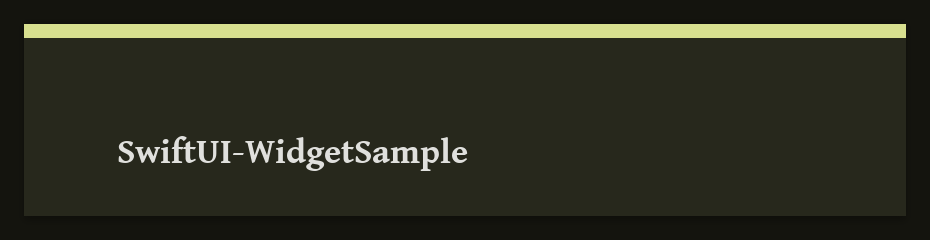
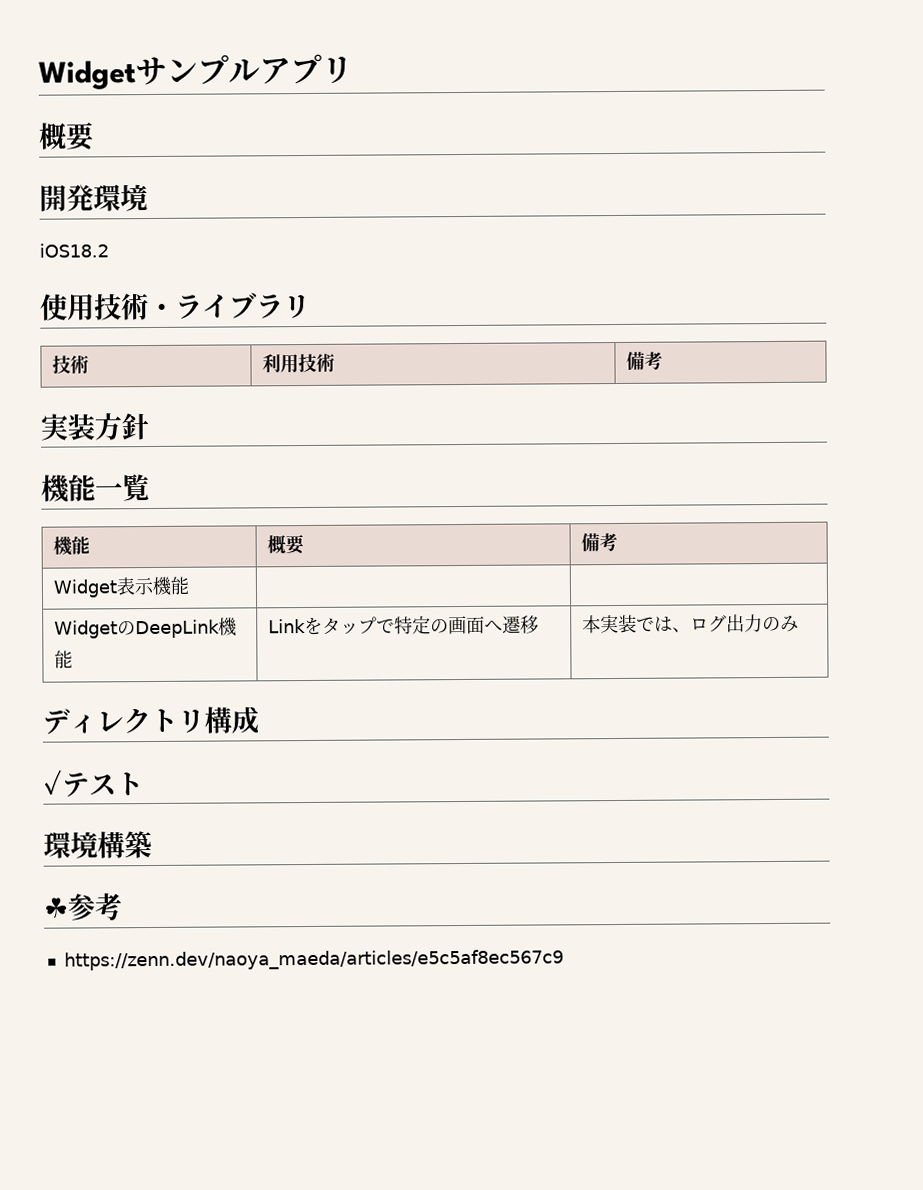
- SwiftUI-WidgetSample
+ Widgetサンプルアプリ
+ 概要
+ 開発環境
+ iOS18.2
+ 使用技術・ライブラリ
+ 技術 | 利用技術 | 備考
+ 実装方針
+ 機能一覧
+ 機能 | 概要 | 備考
+ Widget表示機能 | |
+ WidgetのDeepLink機能 | Linkをタップで特定の画面へ遷移 | 本実装では、ログ出力のみ
+ ディレクトリ構成
+ ✓テスト
+ 環境構築
+ ☘参考
+ https://zenn.dev/naoya_maeda/articles/e5c5af8ec567c9

